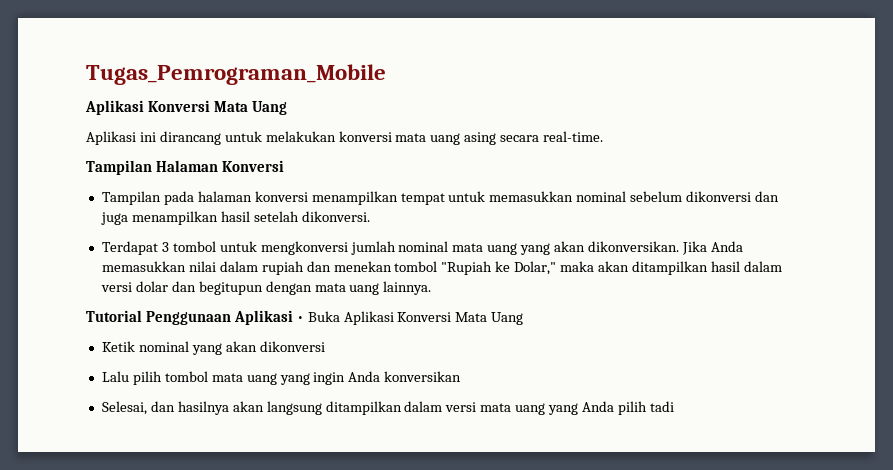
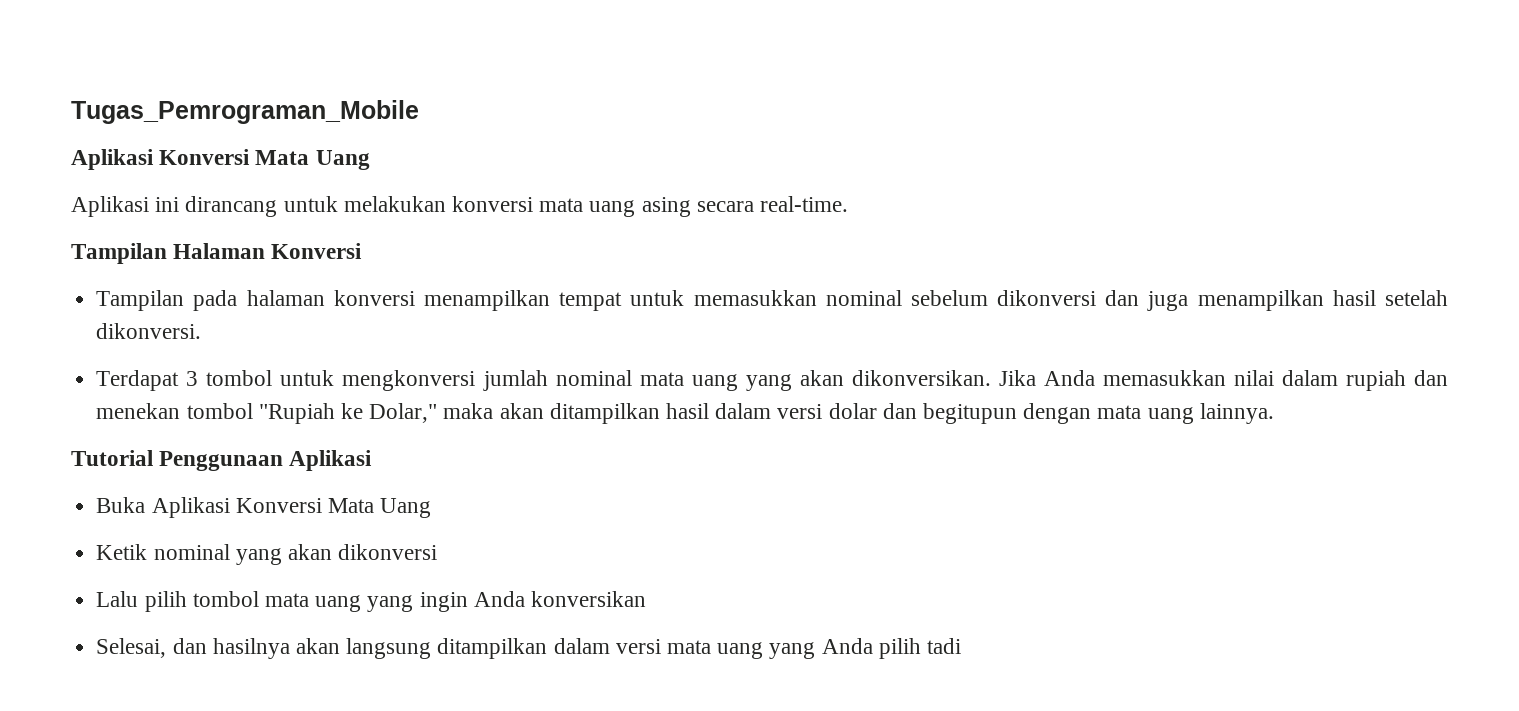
- Tutorial Penggunaan Aplikasi • Buka Aplikasi Konversi Mata Uang
+ Tutorial Penggunaan Aplikasi
+ Buka Aplikasi Konversi Mata Uang

